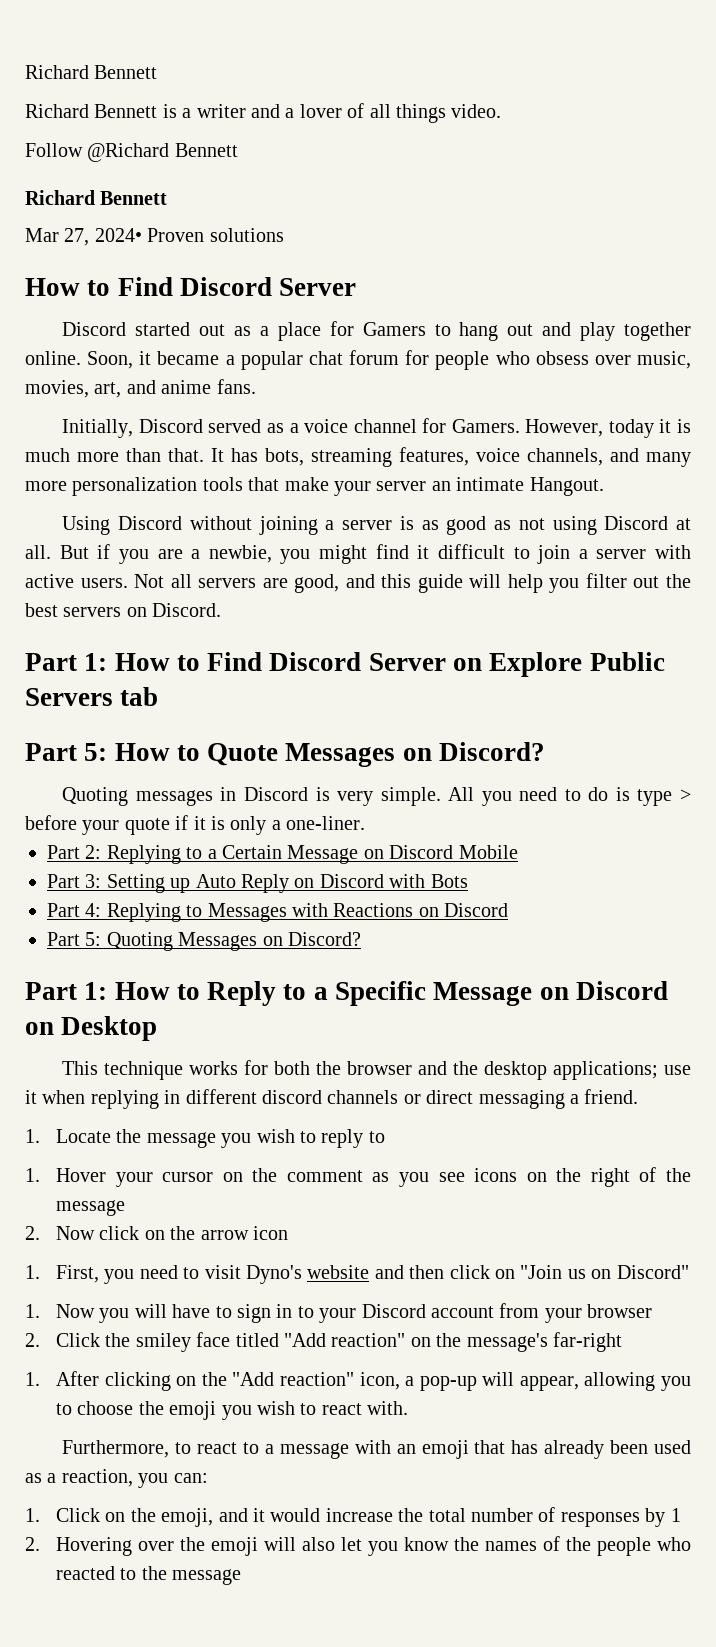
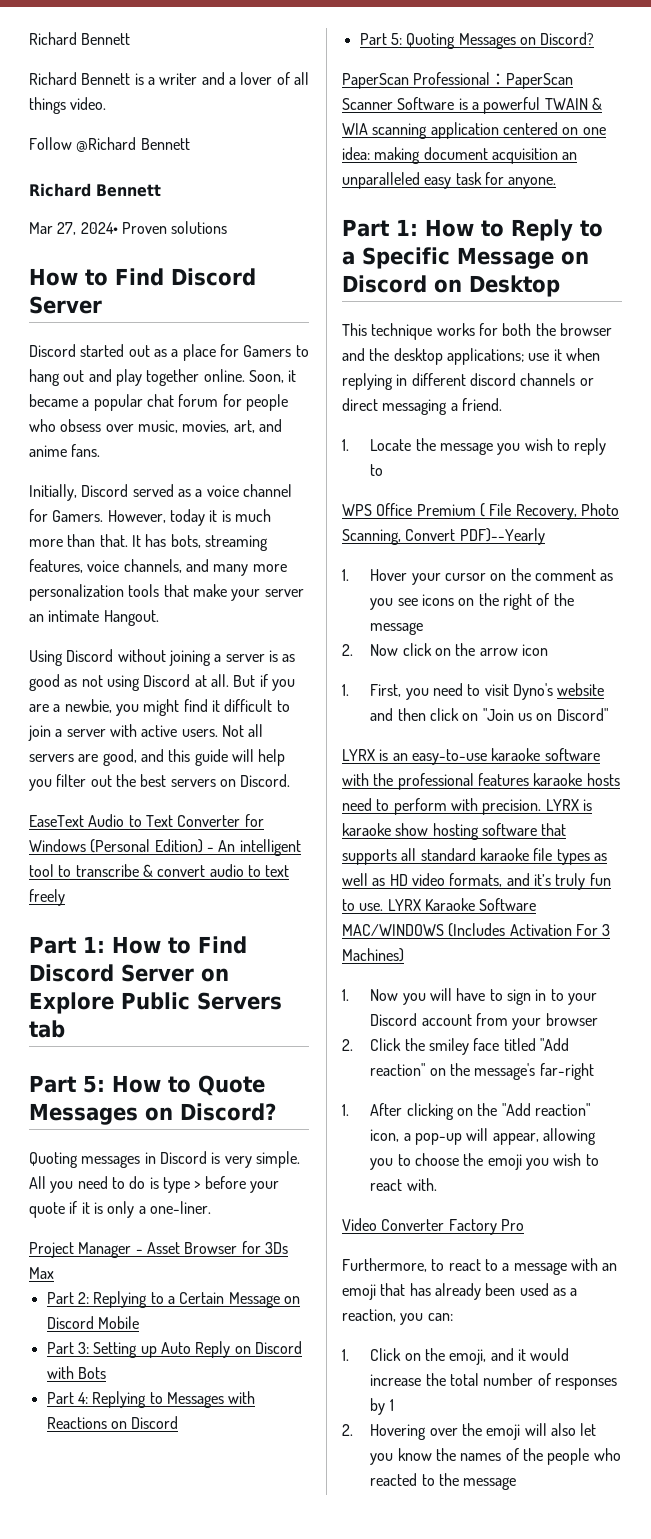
+ EaseText Audio to Text Converter for Windows (Personal Edition) - An intelligent tool to transcribe & convert audio to text freely
+ Project Manager - Asset Browser for 3Ds Max
+ PaperScan Professional：PaperScan Scanner Software is a powerful TWAIN & WIA scanning application centered on one idea: making document acquisition an unparalleled easy task for anyone.
+ WPS Office Premium ( File Recovery, Photo Scanning, Convert PDF)--Yearly
+ LYRX is an easy-to-use karaoke software with the professional features karaoke hosts need to perform with precision. LYRX is karaoke show hosting software that supports all standard karaoke file types as well as HD video formats, and it’s truly fun to use. LYRX Karaoke Software MAC/WINDOWS (Includes Activation For 3 Machines)
+ Video Converter Factory Pro

